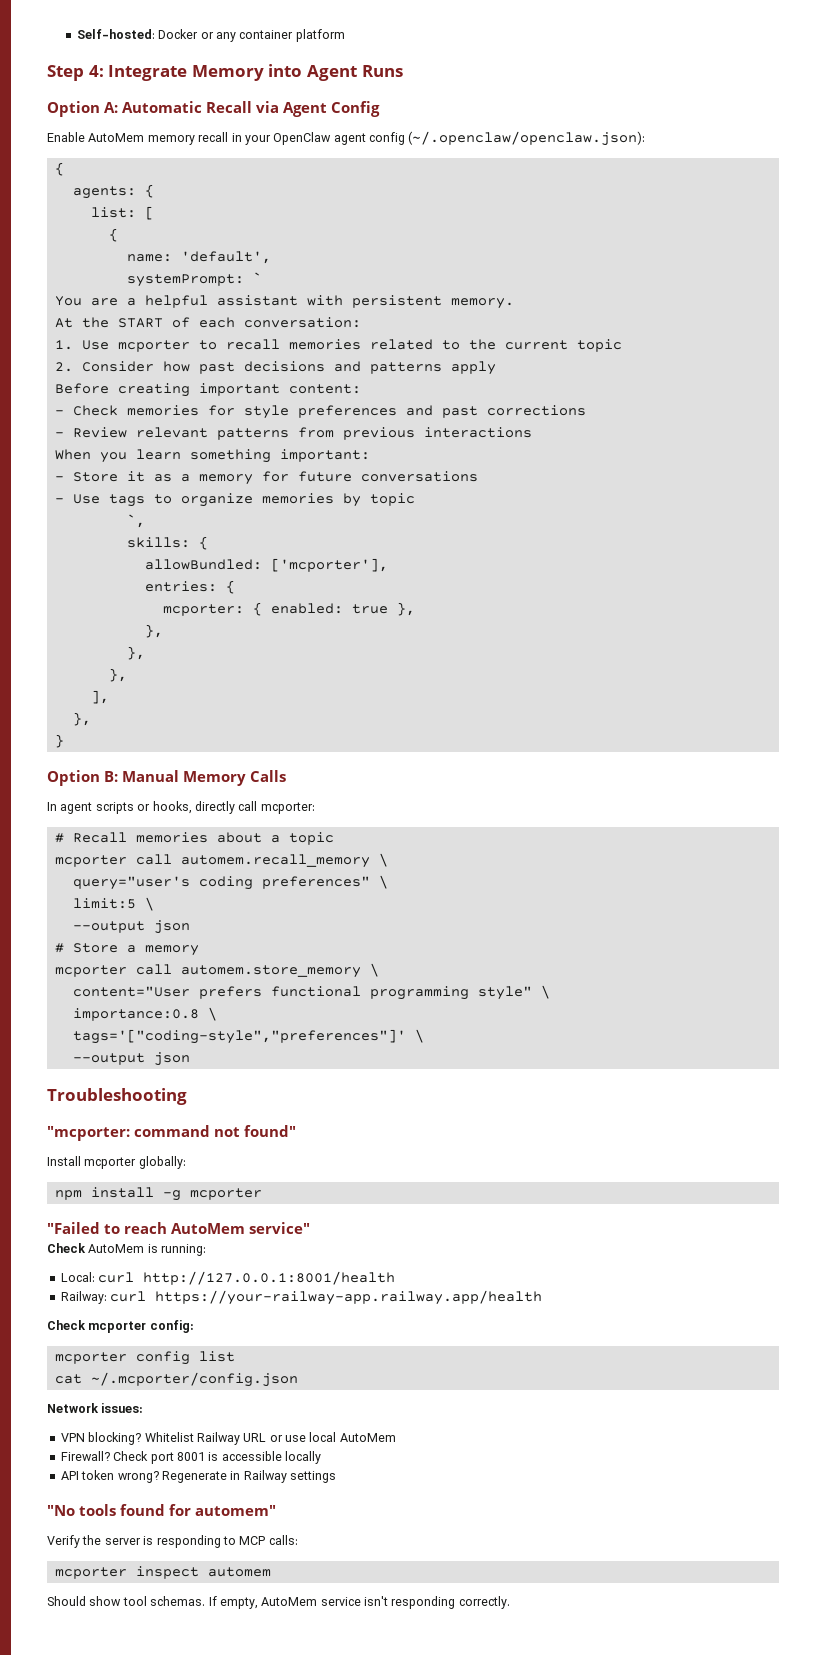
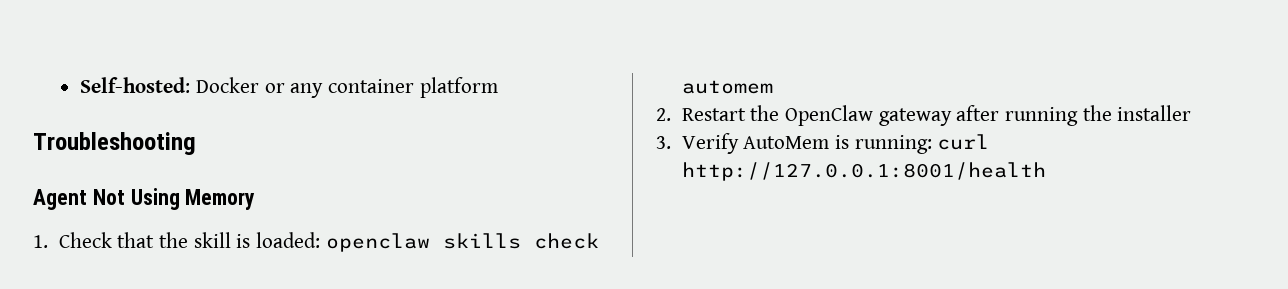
- Step 4: Integrate Memory into Agent Runs
- Option A: Automatic Recall via Agent Config
- Enable AutoMem memory recall in your OpenClaw agent config (~/.openclaw/openclaw.json):
- {
- agents: {
- list: [
- {
- name: 'default',
- systemPrompt: `
- You are a helpful assistant with persistent memory.
- At the START of each conversation:
- 1. Use mcporter to recall memories related to the current topic
- 2. Consider how past decisions and patterns apply
- Before creating important content:
- - Check memories for style preferences and past corrections
- - Review relevant patterns from previous interactions
- When you learn something important:
- - Store it as a memory for future conversations
- - Use tags to organize memories by topic
- `,
- skills: {
- allowBundled: ['mcporter'],
- entries: {
- mcporter: { enabled: true },
- },
- },
- },
- ],
- },
- }
- Option B: Manual Memory Calls
- In agent scripts or hooks, directly call mcporter:
- # Recall memories about a topic
- mcporter call automem.recall_memory \
- query="user's coding preferences" \
- limit:5 \
- --output json
- # Store a memory
- mcporter call automem.store_memory \
- content="User prefers functional programming style" \
- importance:0.8 \
- tags='["coding-style","preferences"]' \
- --output json
  Troubleshooting
- "mcporter: command not found"
- Install mcporter globally:
- npm install -g mcporter
- "Failed to reach AutoMem service"
- Check AutoMem is running:
- Local: curl http://127.0.0.1:8001/health
+ Agent Not Using Memory
+ 1. Check that the skill is loaded: openclaw skills check automem
+ 2. Restart the OpenClaw gateway after running the installer
+ 3. Verify AutoMem is running: curl http://127.0.0.1:8001/health
- Railway: curl https://your-railway-app.railway.app/health
- Check mcporter config:
- mcporter config list
- cat ~/.mcporter/config.json
- Network issues:
- VPN blocking? Whitelist Railway URL or use local AutoMem
- Firewall? Check port 8001 is accessible locally
- API token wrong? Regenerate in Railway settings
- "No tools found for automem"
- Verify the server is responding to MCP calls:
- mcporter inspect automem
- Should show tool schemas. If empty, AutoMem service isn't responding correctly.

